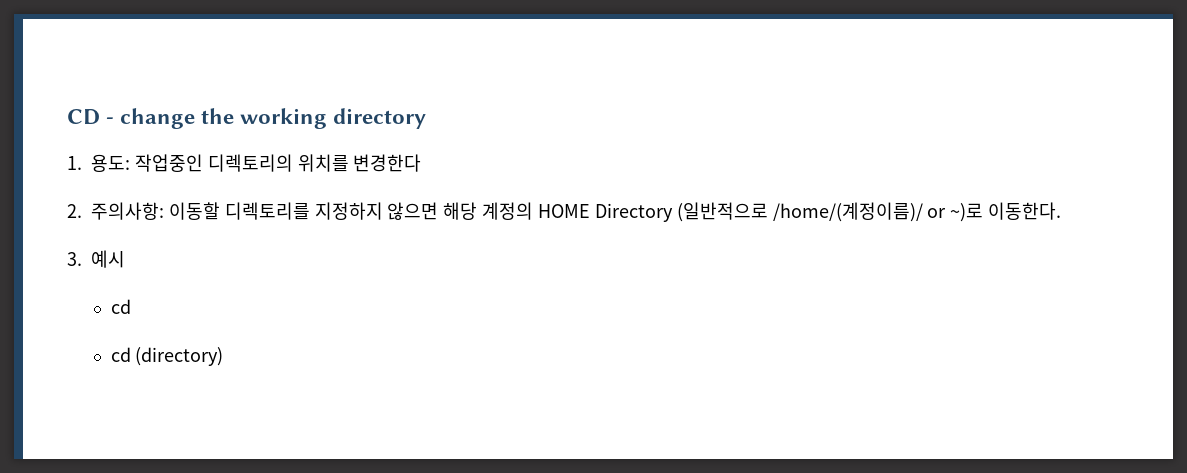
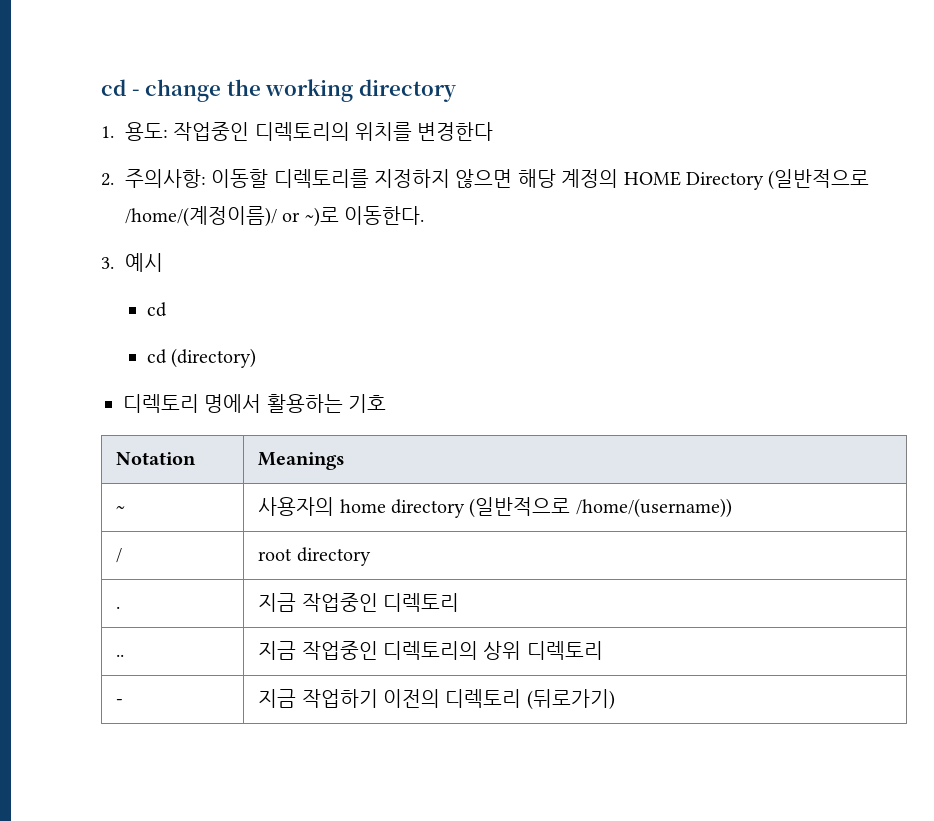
- CD - change the working directory
+ cd - change the working directory
+ 디렉토리 명에서 활용하는 기호
+ Notation | Meanings
+ ~ | 사용자의 home directory (일반적으로 /home/(username))
+ / | root directory
+ . | 지금 작업중인 디렉토리
+ .. | 지금 작업중인 디렉토리의 상위 디렉토리
+ - | 지금 작업하기 이전의 디렉토리 (뒤로가기)

